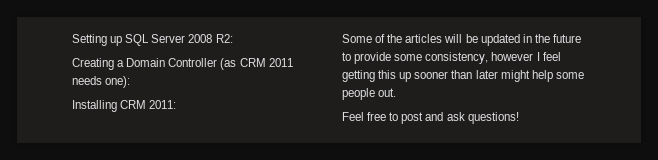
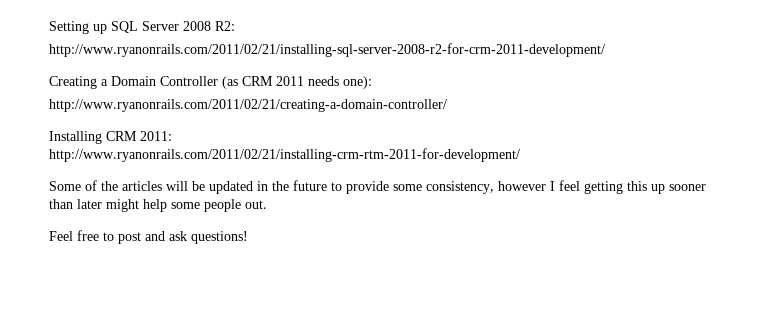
+ http://www.ryanonrails.com/2011/02/21/installing-sql-server-2008-r2-for-crm-2011-development/
+ http://www.ryanonrails.com/2011/02/21/creating-a-domain-controller/
+ http://www.ryanonrails.com/2011/02/21/installing-crm-rtm-2011-for-development/

